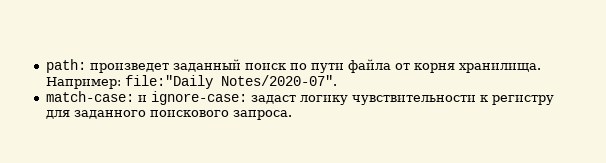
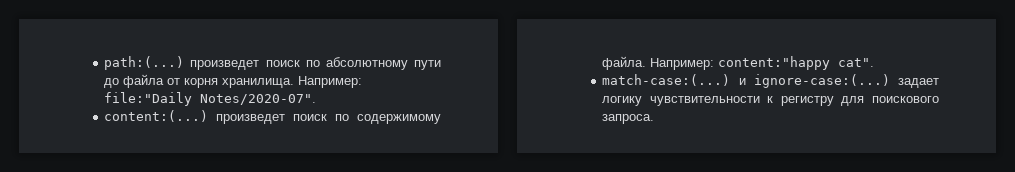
- path: произведет заданный поиск по пути файла от корня хранилища.
+ path:(...) произведет поиск по абсолютному пути до файла от корня хранилища.
- match-case: и ignore-case: задаст логику чувствительности к регистру для заданного поискового запроса.
+ content:(...) произведет поиск по содержимому файла. Например: content:"happy cat".
+ match-case:(...) и ignore-case:(...) задает логику чувствительности к регистру для поискового запроса.

